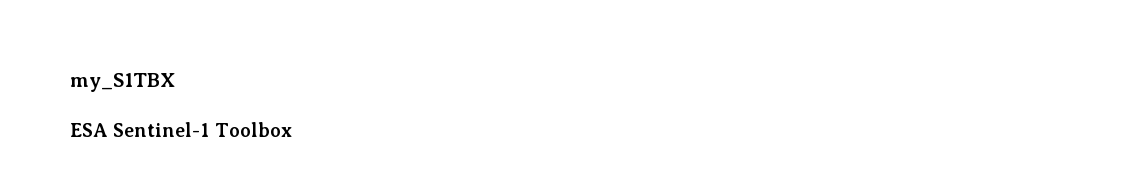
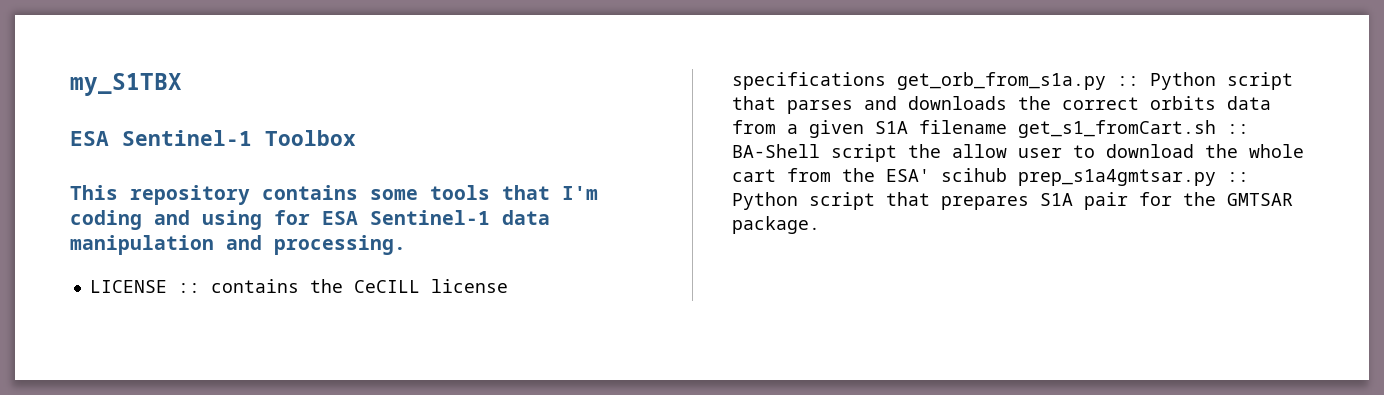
+ This repository contains some tools that I'm coding and using for ESA Sentinel-1 data manipulation and processing.
+ LICENSE :: contains the CeCILL license specifications get_orb_from_s1a.py :: Python script that parses and downloads the correct orbits data from a given S1A filename get_s1_fromCart.sh :: BA-Shell script the allow user to download the whole cart from the ESA' scihub prep_s1a4gmtsar.py :: Python script that prepares S1A pair for the GMTSAR package.

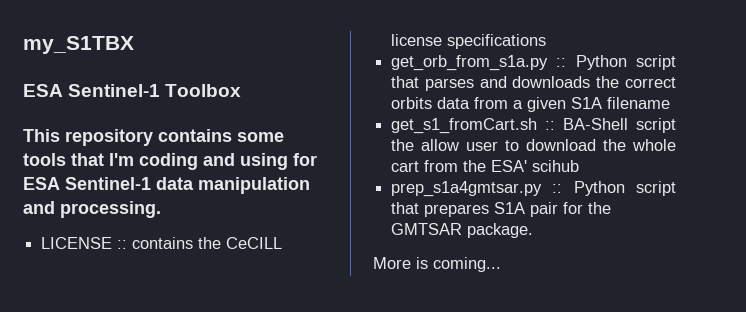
- LICENSE :: contains the CeCILL license specifications get_orb_from_s1a.py :: Python script that parses and downloads the correct orbits data from a given S1A filename get_s1_fromCart.sh :: BA-Shell script the allow user to download the whole cart from the ESA' scihub prep_s1a4gmtsar.py :: Python script that prepares S1A pair for the GMTSAR package.
+ LICENSE :: contains the CeCILL license specifications
+ get_orb_from_s1a.py :: Python script that parses and downloads the correct orbits data from a given S1A filename
+ get_s1_fromCart.sh :: BA-Shell script the allow user to download the whole cart from the ESA' scihub
+ prep_s1a4gmtsar.py :: Python script that prepares S1A pair for the GMTSAR package.
+ More is coming...

